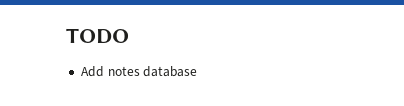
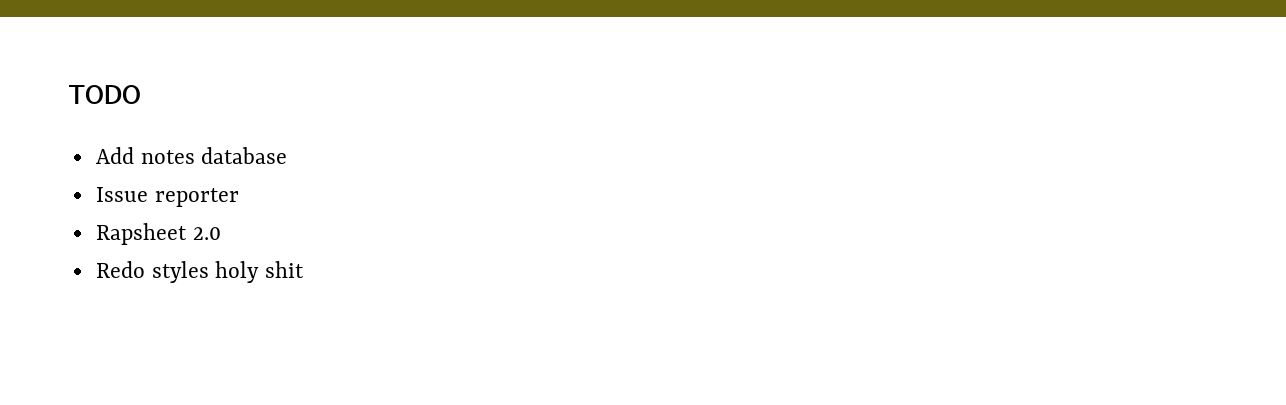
+ Issue reporter
+ Rapsheet 2.0
+ Redo styles holy shit

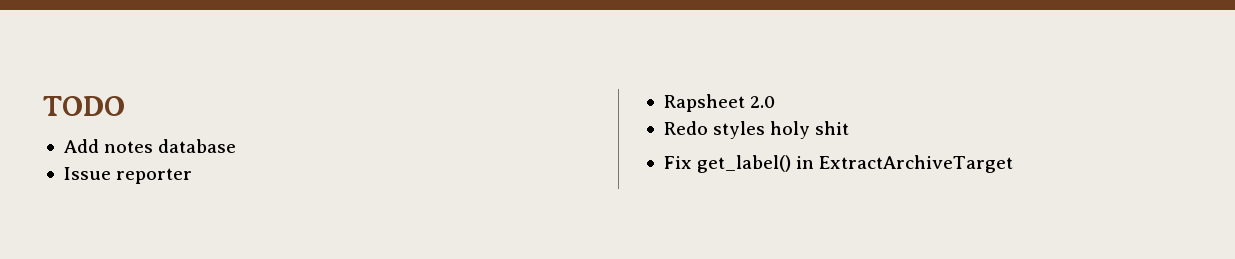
+ Fix get_label() in ExtractArchiveTarget

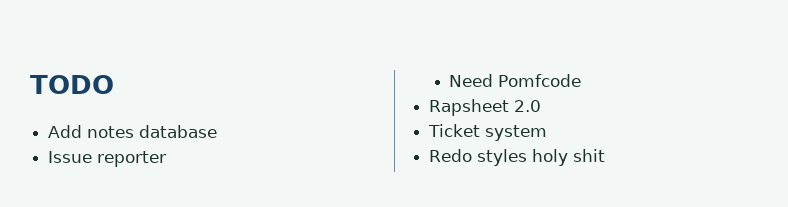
+ Need Pomfcode
+ Ticket system
- Fix get_label() in ExtractArchiveTarget

